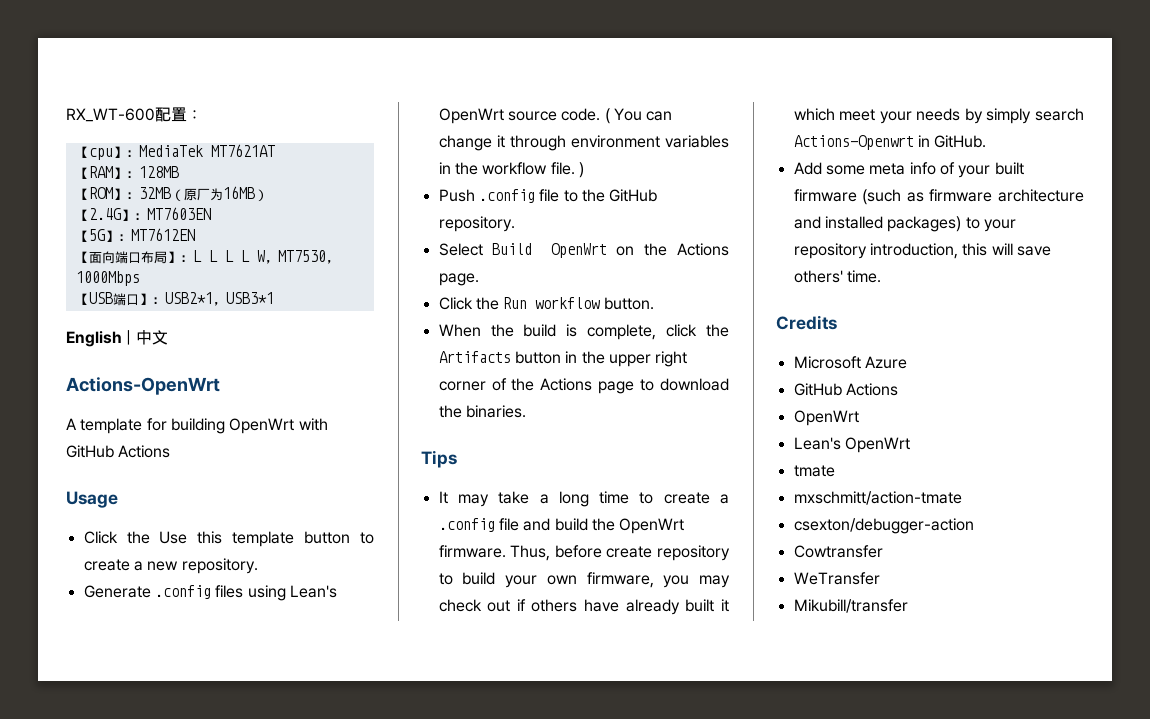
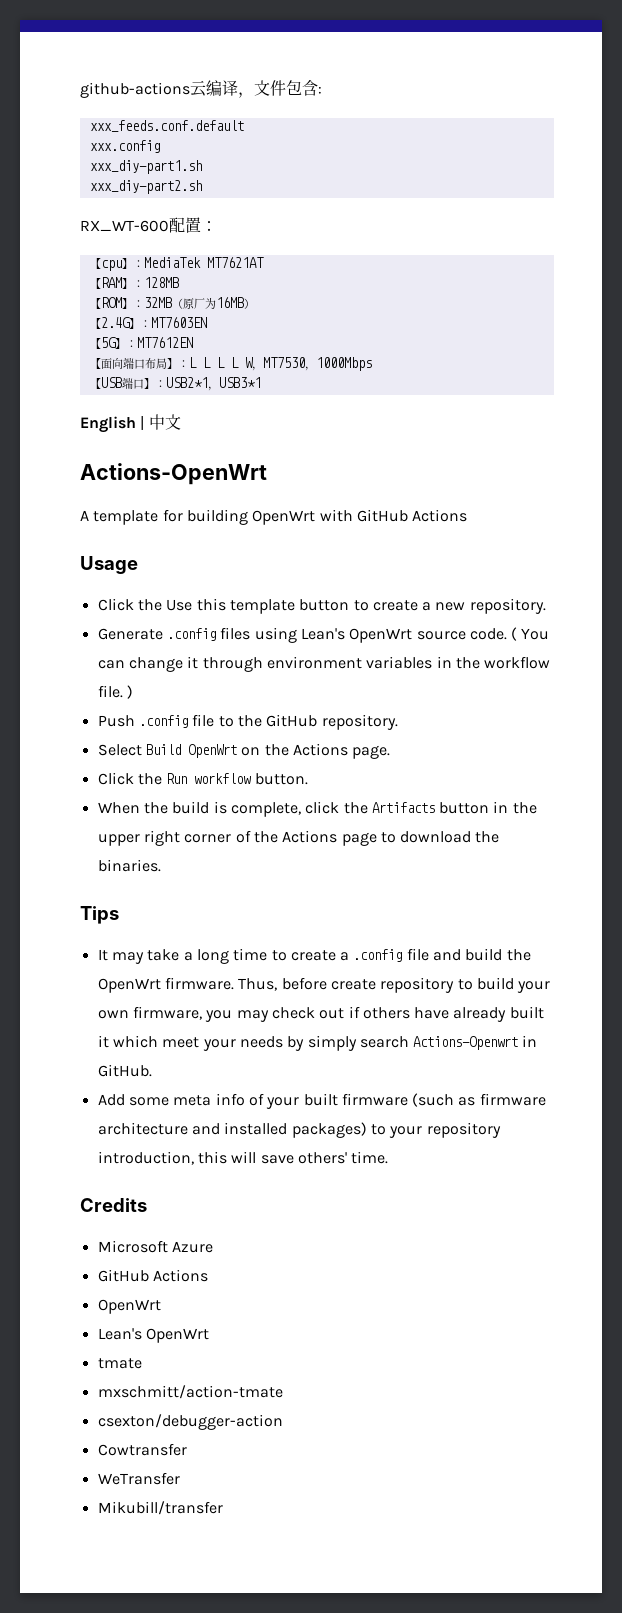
+ github-actions云编译，文件包含:
+ xxx_feeds.conf.default
+ xxx.config
+ xxx_diy-part1.sh
+ xxx_diy-part2.sh

